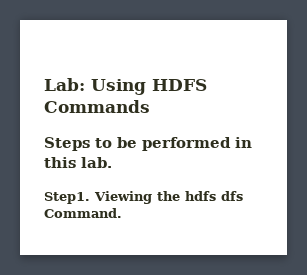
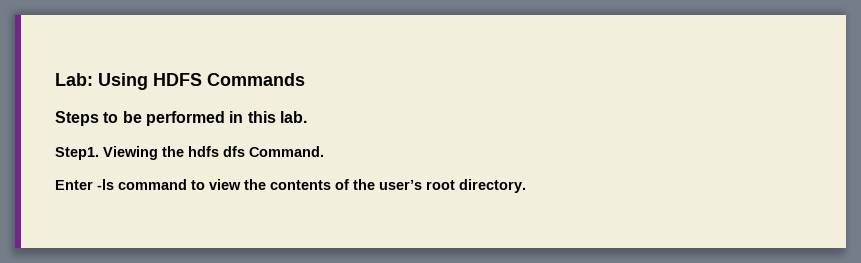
+ Enter -ls command to view the contents of the user’s root directory.

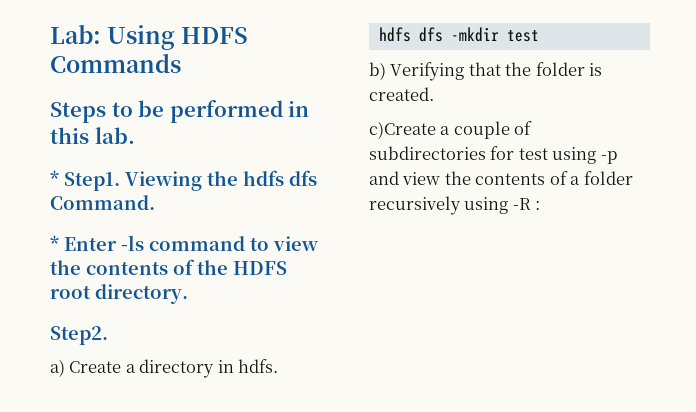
- Step1.
+ * Step1.
- Enter -ls command to view the contents of the user’s root directory.
+ * Enter -ls command to view the contents of the HDFS root directory.
+ Step2.
+ a) Create a directory in hdfs.
+ hdfs dfs -mkdir test
+ b) Verifying that the folder is created.
+ c)Create a couple of subdirectories for test using -p and view the contents of a folder recursively using -R :

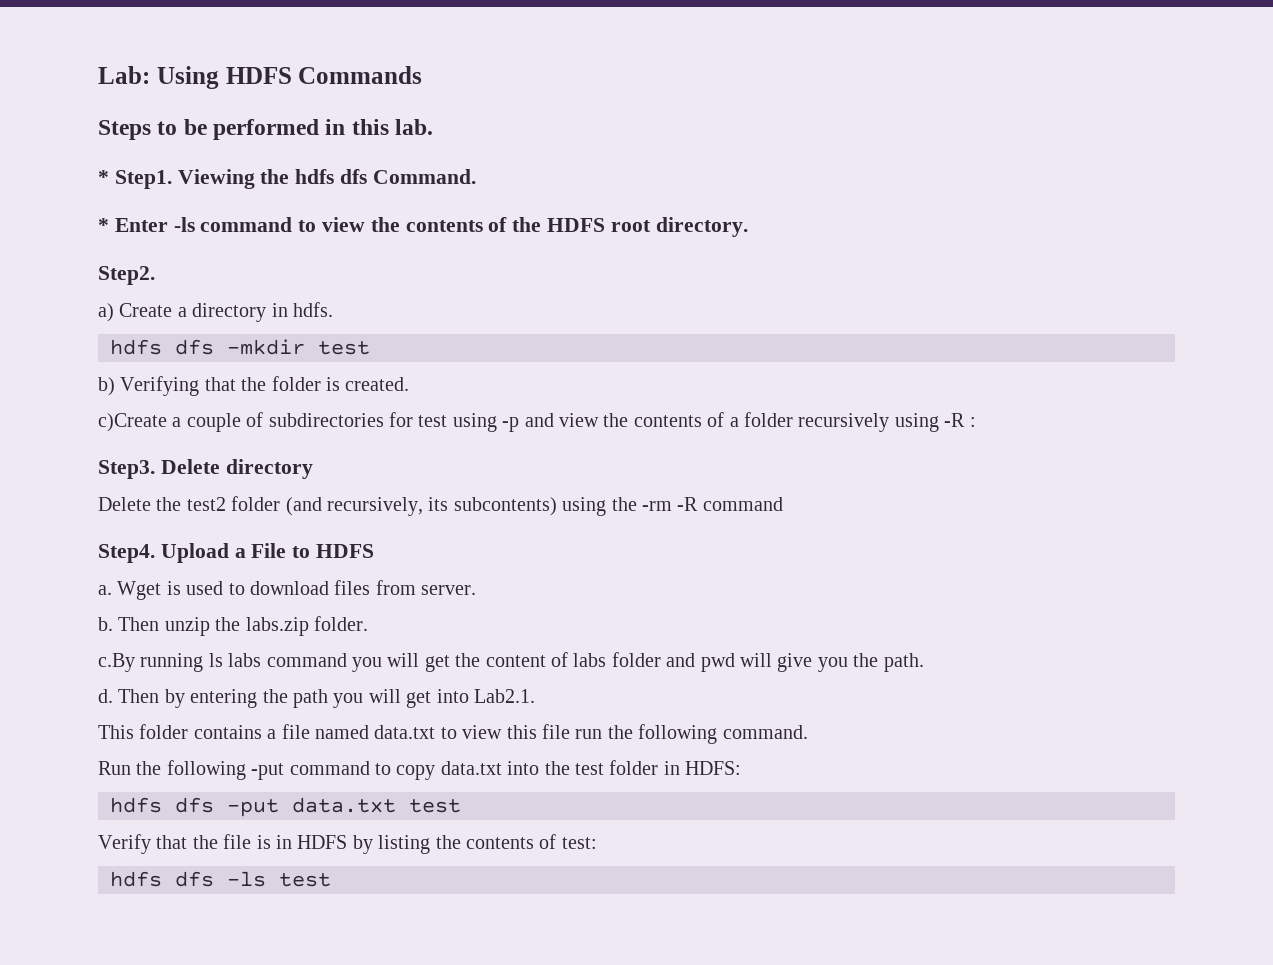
+ Step3. Delete directory
+ Delete the test2 folder (and recursively, its subcontents) using the -rm -R command
+ Step4. Upload a File to HDFS
+ a. Wget is used to download files from server.
+ b. Then unzip the labs.zip folder.
+ c.By running ls labs command you will get the content of labs folder and pwd will give you the path.
+ d. Then by entering the path you will get into Lab2.1.
+ This folder contains a file named data.txt to view this file run the following command.
+ Run the following -put command to copy data.txt into the test folder in HDFS:
+ hdfs dfs -put data.txt test
+ Verify that the file is in HDFS by listing the contents of test:
+ hdfs dfs -ls test

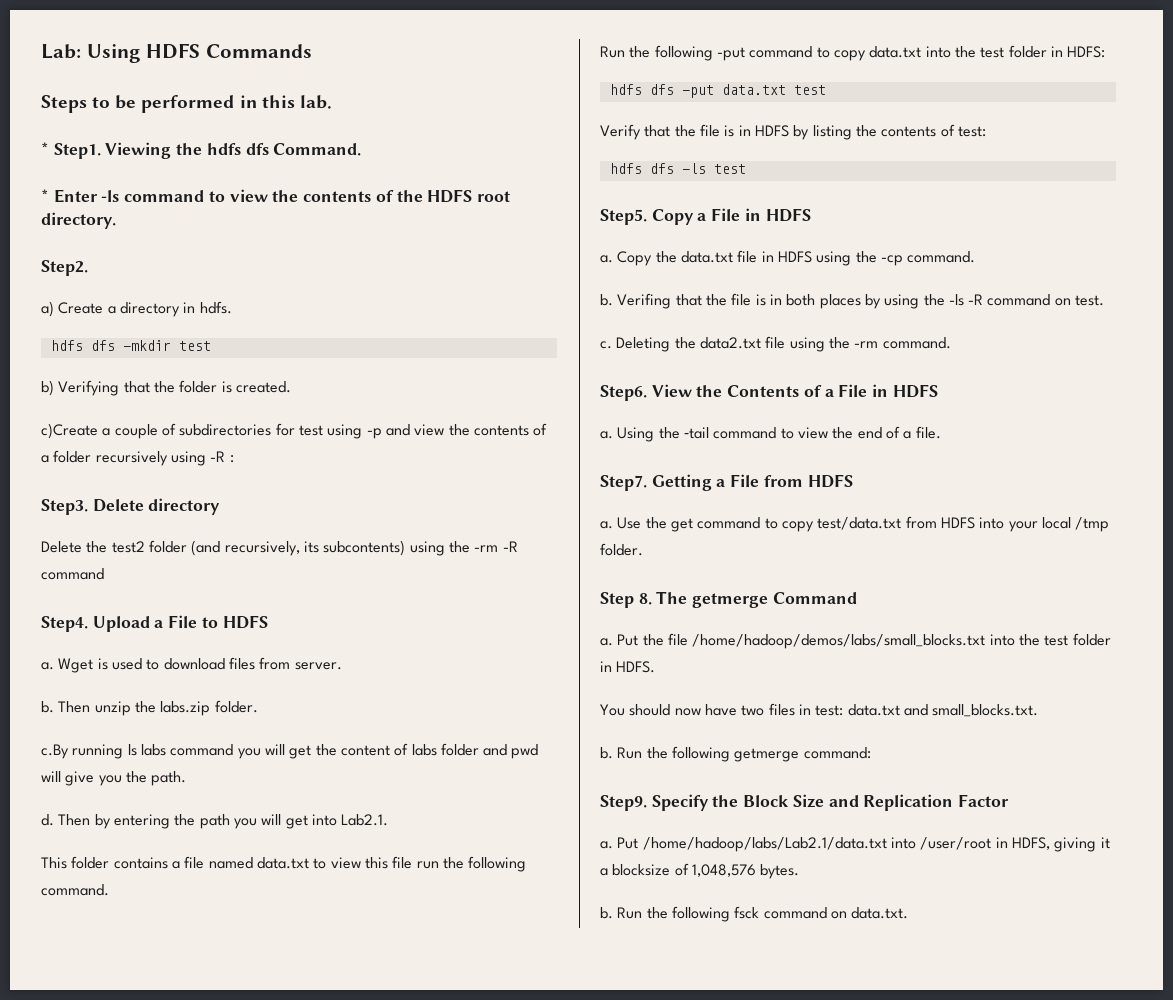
+ Step5. Copy a File in HDFS
+ a. Copy the data.txt file in HDFS using the -cp command.
+ b. Verifing that the file is in both places by using the -ls -R command on test.
+ c. Deleting the data2.txt file using the -rm command.
+ Step6. View the Contents of a File in HDFS
+ a. Using the ‐tail command to view the end of a file.
+ Step7. Getting a File from HDFS
+ a. Use the get command to copy test/data.txt from HDFS into your local /tmp folder.
+ Step 8. The getmerge Command
+ a. Put the file /home/hadoop/demos/labs/small_blocks.txt into the test folder in HDFS.
+ You should now have two files in test: data.txt and small_blocks.txt.
+ b. Run the following getmerge command:
+ Step9. Specify the Block Size and Replication Factor
+ a. Put /home/hadoop/labs/Lab2.1/data.txt into /user/root in HDFS, giving it a blocksize of 1,048,576 bytes.
+ b. Run the following fsck command on data.txt.

